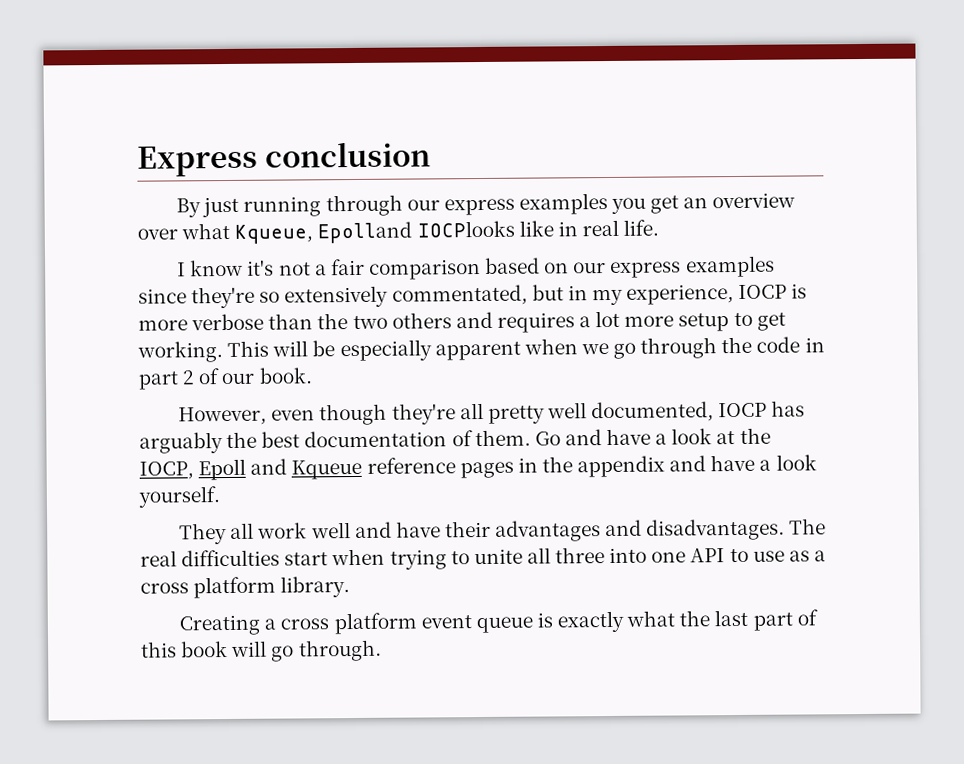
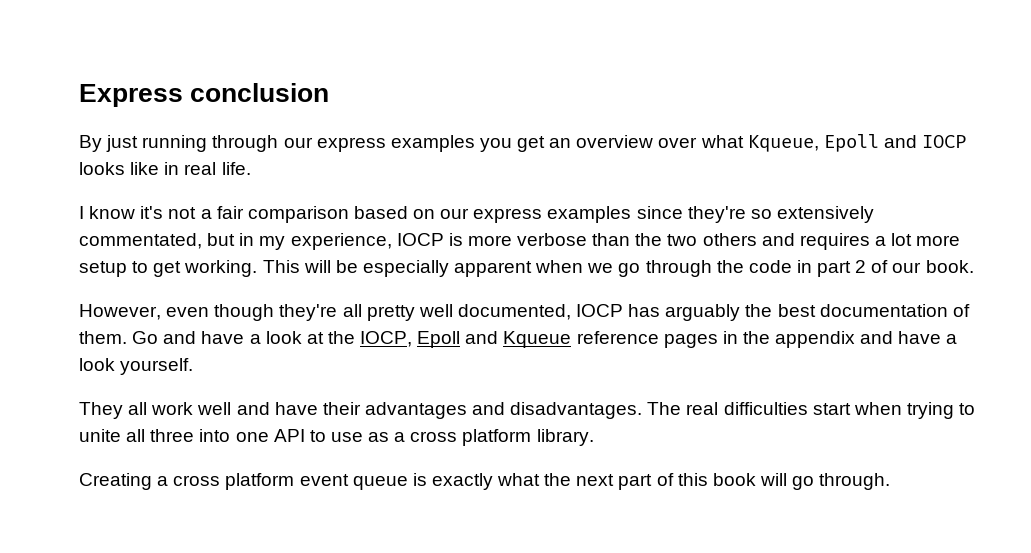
- By just running through our express examples you get an overview over what Kqueue, Epolland IOCPlooks like in real life.
+ By just running through our express examples you get an overview over what Kqueue, Epoll and IOCP looks like in real life.
- Creating a cross platform event queue is exactly what the last part of this book will go through.
+ Creating a cross platform event queue is exactly what the next part of this book will go through.

